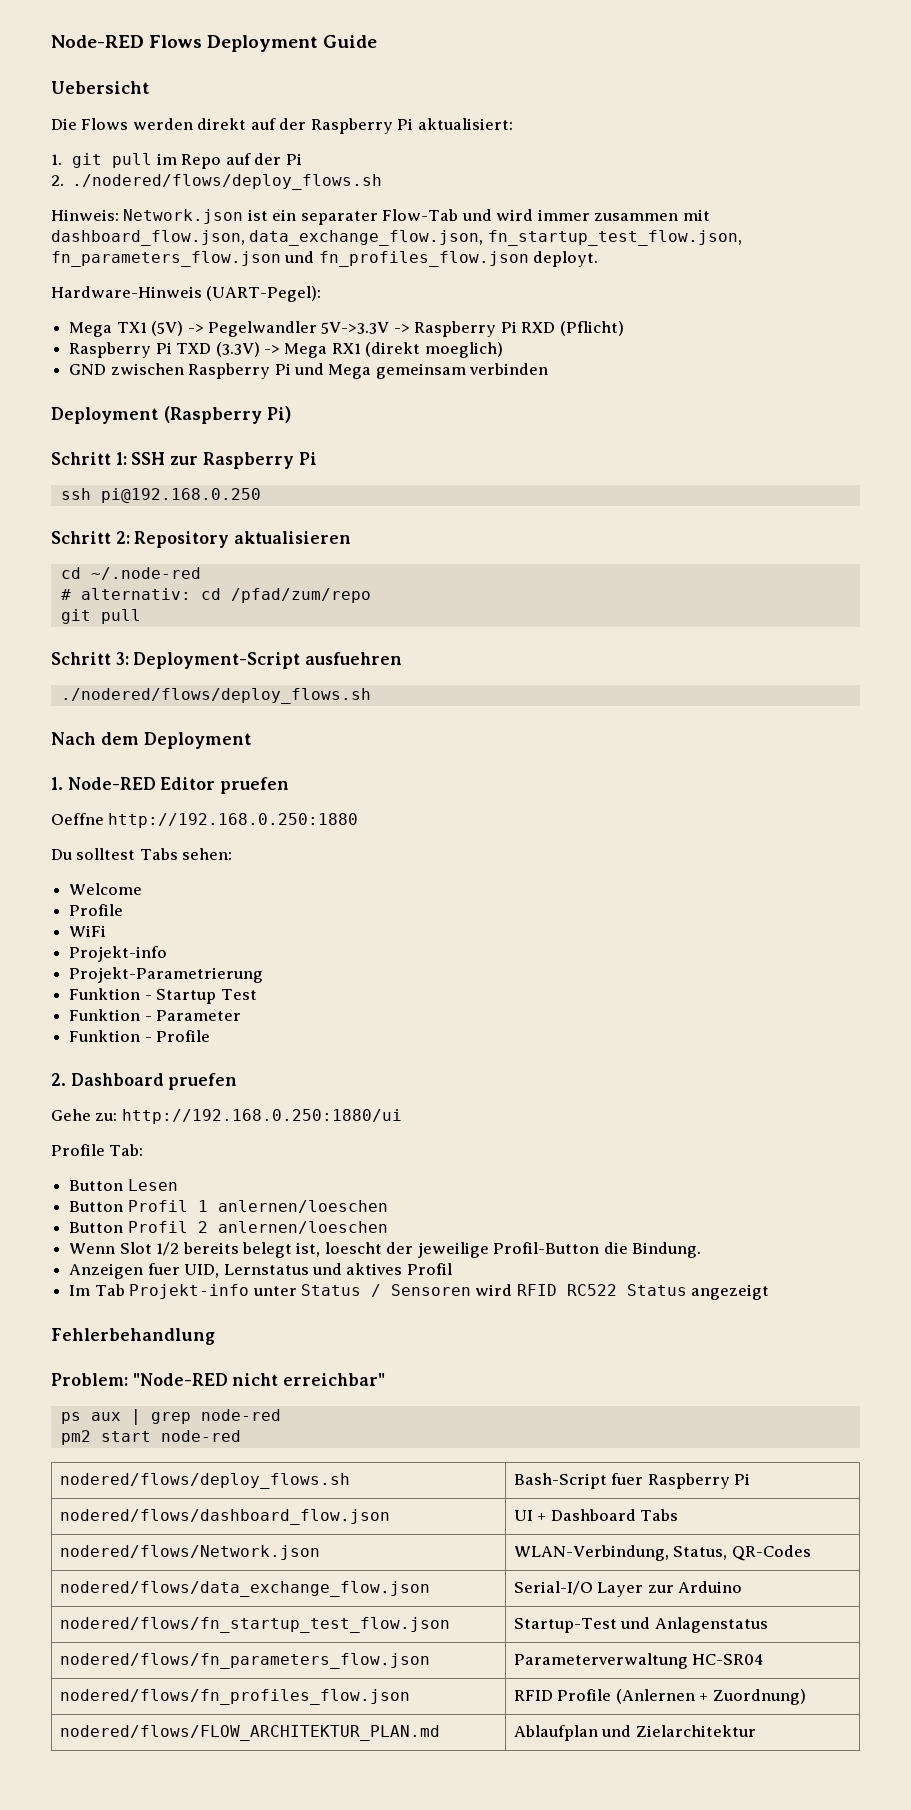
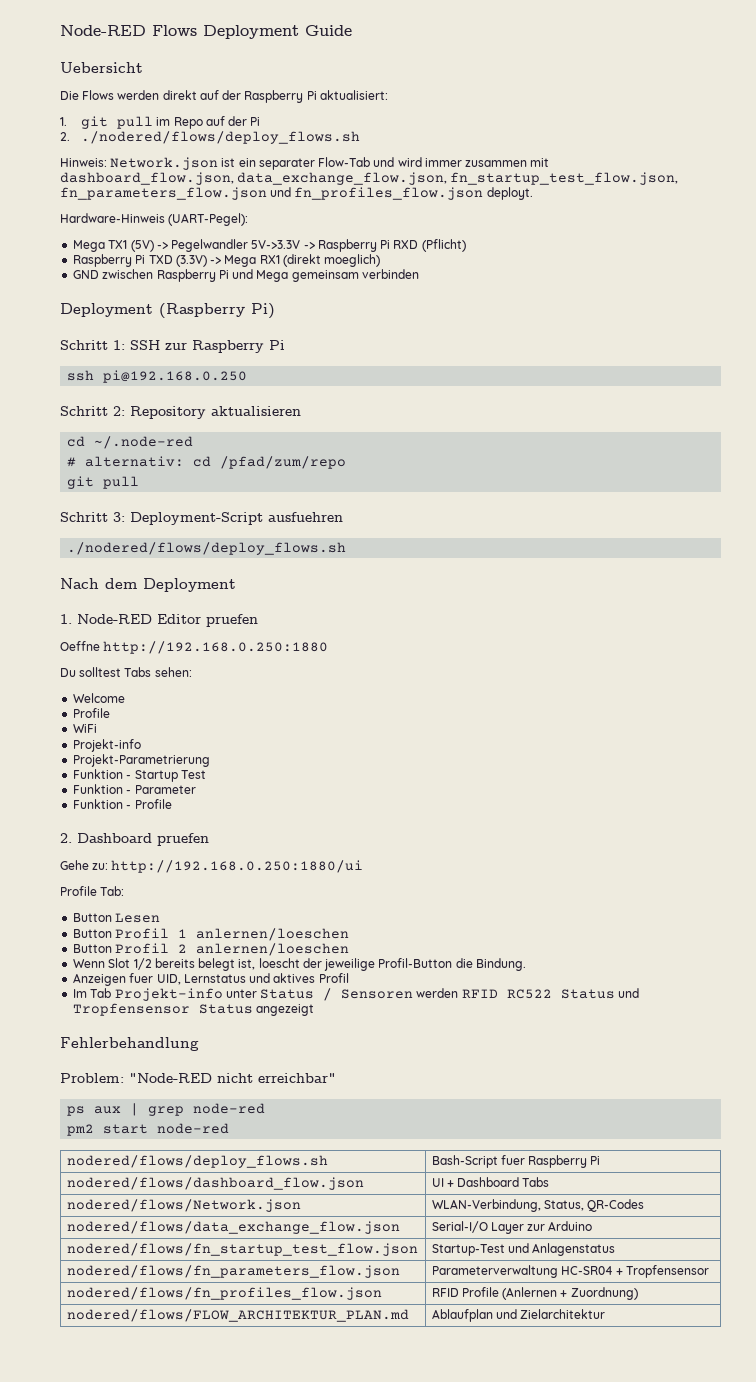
- Im Tab Projekt-info unter Status / Sensoren wird RFID RC522 Status angezeigt
+ Im Tab Projekt-info unter Status / Sensoren werden RFID RC522 Status und Tropfensensor Status angezeigt
- nodered/flows/fn_parameters_flow.json | Parameterverwaltung HC-SR04
+ nodered/flows/fn_parameters_flow.json | Parameterverwaltung HC-SR04 + Tropfensensor

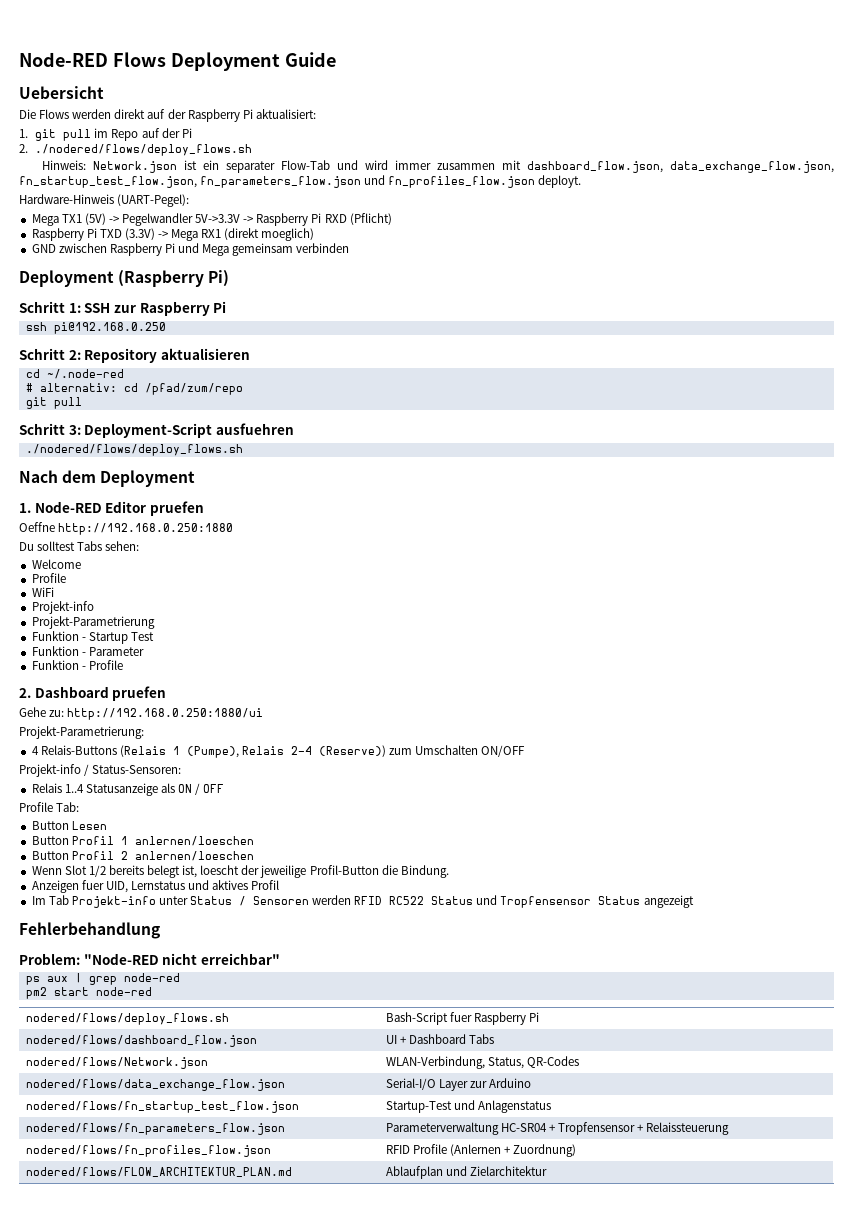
+ Projekt-Parametrierung:
+ 4 Relais-Buttons (Relais 1 (Pumpe), Relais 2-4 (Reserve)) zum Umschalten ON/OFF
+ Projekt-info / Status-Sensoren:
+ Relais 1..4 Statusanzeige als ON / OFF
- nodered/flows/fn_parameters_flow.json | Parameterverwaltung HC-SR04 + Tropfensensor
+ nodered/flows/fn_parameters_flow.json | Parameterverwaltung HC-SR04 + Tropfensensor + Relaissteuerung

